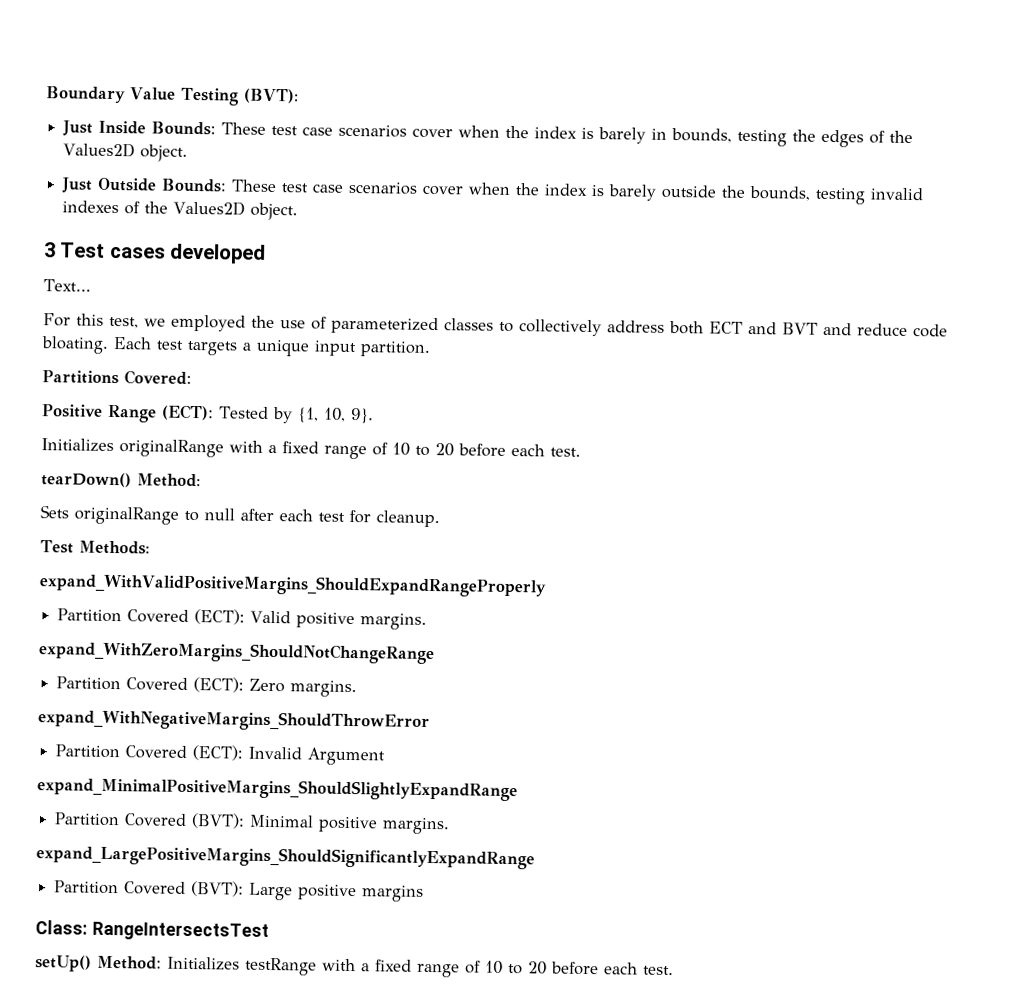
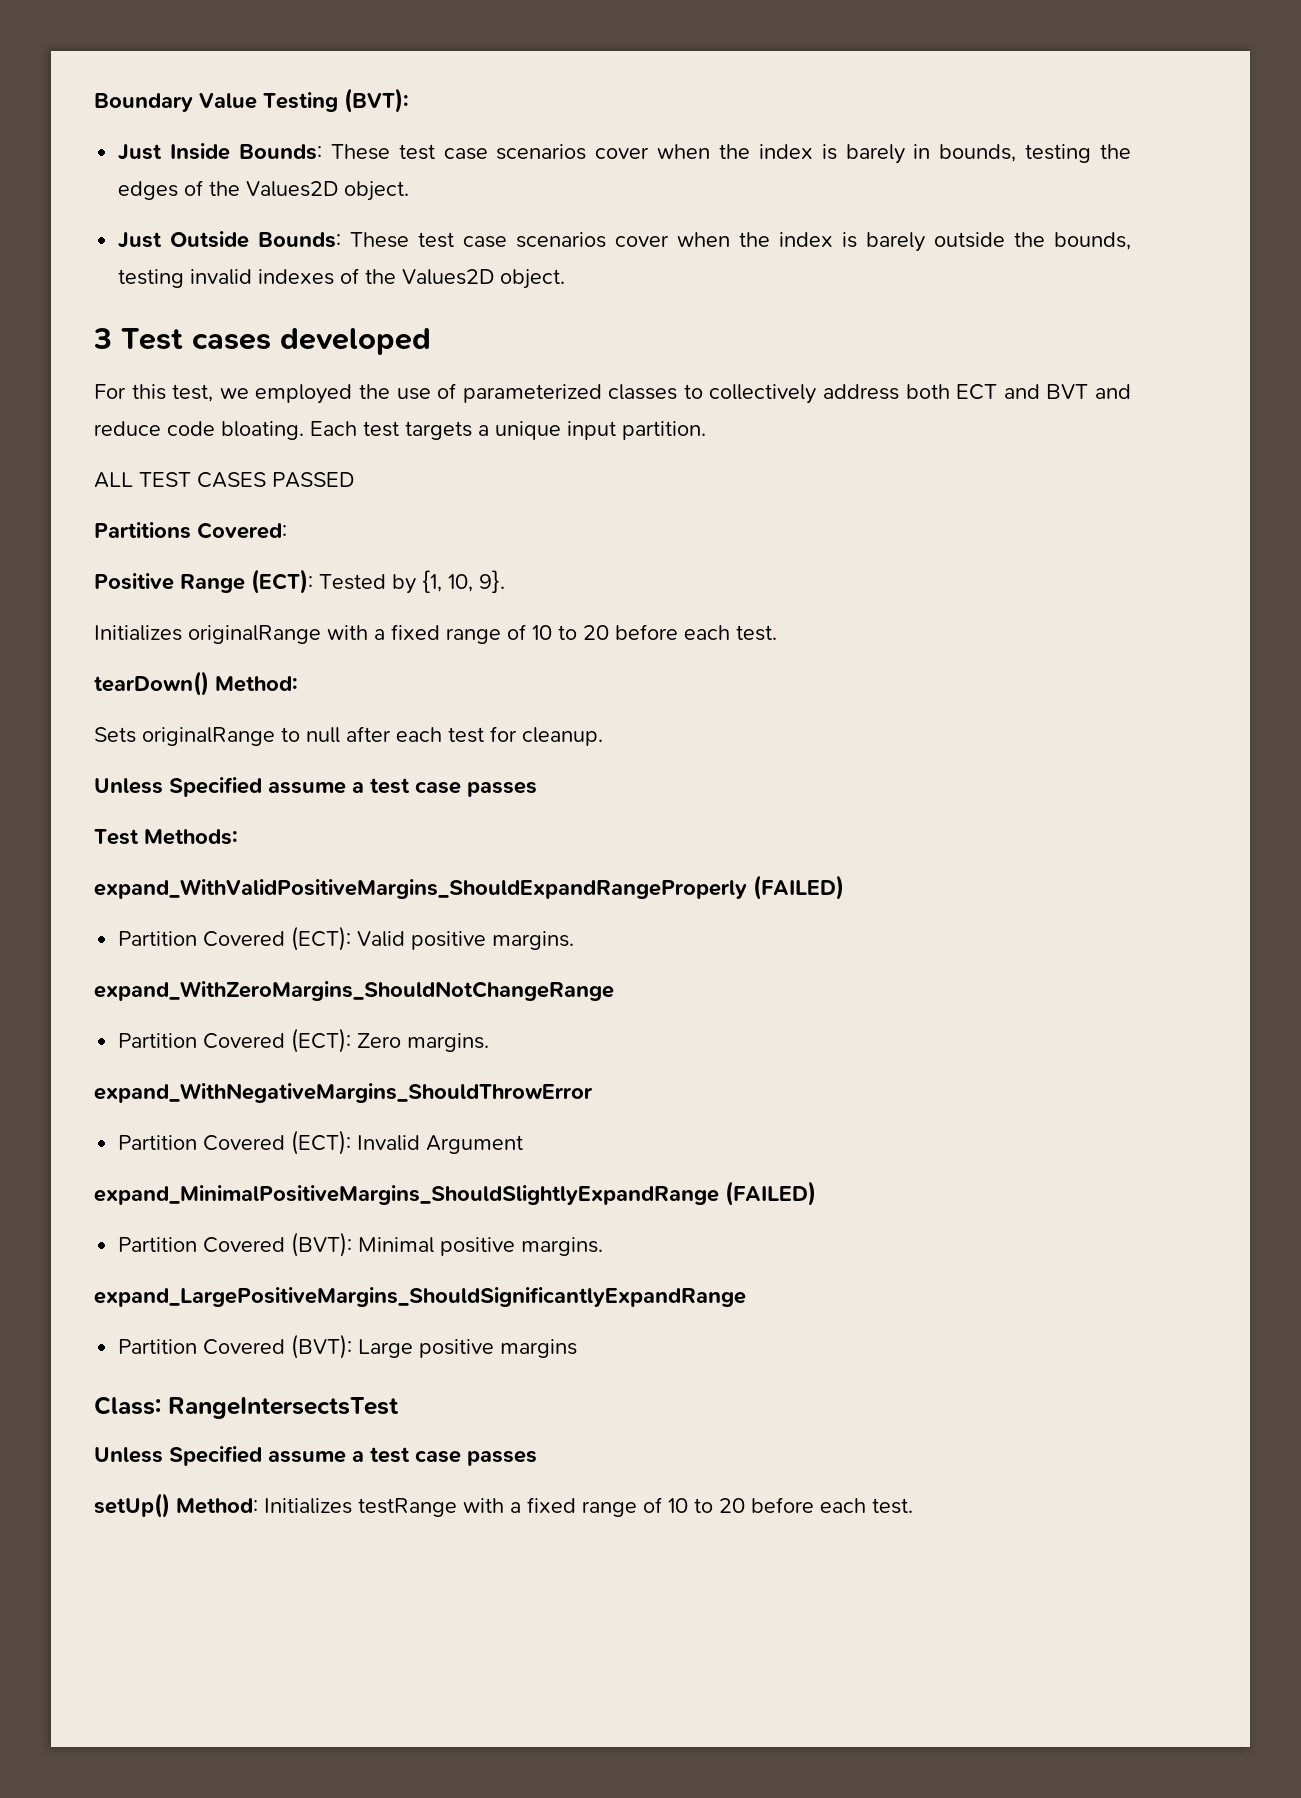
- Text…
+ ALL TEST CASES PASSED
  Sets originalRange to null after each test for cleanup.
+ Unless Specified assume a test case passes
- expand_WithValidPositiveMargins_ShouldExpandRangeProperly
+ expand_WithValidPositiveMargins_ShouldExpandRangeProperly (FAILED)
- expand_MinimalPositiveMargins_ShouldSlightlyExpandRange
+ expand_MinimalPositiveMargins_ShouldSlightlyExpandRange (FAILED)
  Class: RangeIntersectsTest
+ Unless Specified assume a test case passes

